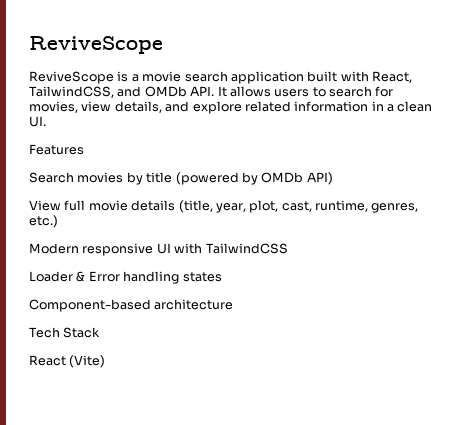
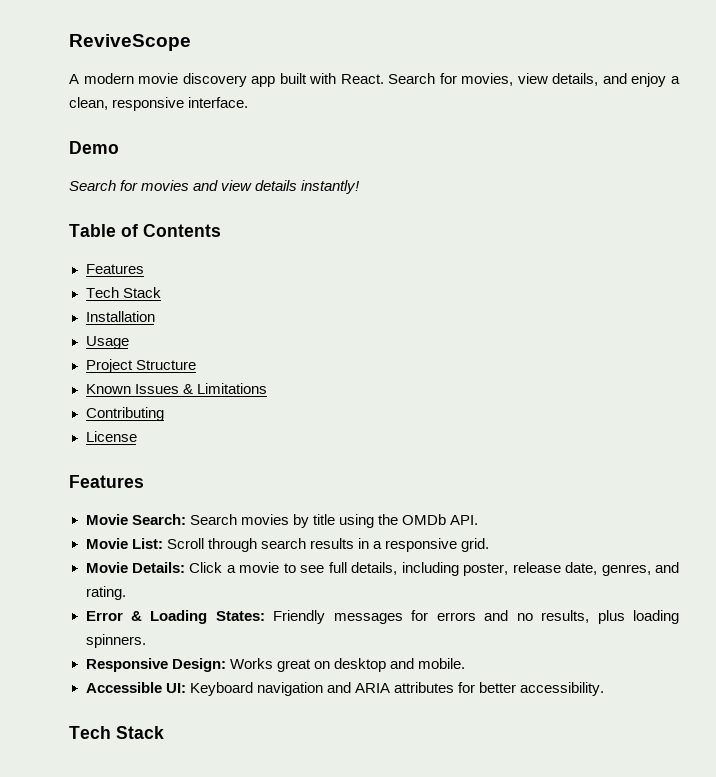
- ReviveScope is a movie search application built with React, TailwindCSS, and OMDb API. It allows users to search for movies, view details, and explore related information in a clean UI.
+ A modern movie discovery app built with React. Search for movies, view details, and enjoy a clean, responsive interface.
+ Demo
+ Search for movies and view details instantly!
+ Table of Contents
  Features
- Search movies by title (powered by OMDb API)
- View full movie details (title, year, plot, cast, runtime, genres, etc.)
- Modern responsive UI with TailwindCSS
- Loader & Error handling states
- Component-based architecture
  Tech Stack
- React (Vite)
+ Installation
+ Usage
+ Project Structure
+ Known Issues & Limitations
+ Contributing
+ License
+ Features
+ Movie Search: Search movies by title using the OMDb API.
+ Movie List: Scroll through search results in a responsive grid.
+ Movie Details: Click a movie to see full details, including poster, release date, genres, and rating.
+ Error & Loading States: Friendly messages for errors and no results, plus loading spinners.
+ Responsive Design: Works great on desktop and mobile.
+ Accessible UI: Keyboard navigation and ARIA attributes for better accessibility.
+ Tech Stack

